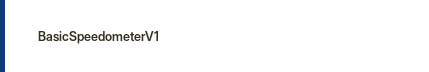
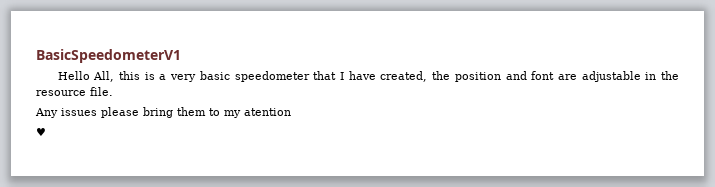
+ Hello All, this is a very basic speedometer that I have created, the position and font are adjustable in the resource file.
+ Any issues please bring them to my atention
+ ♥

